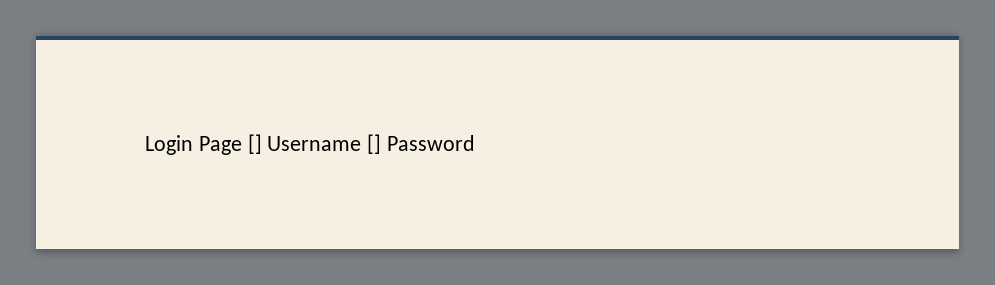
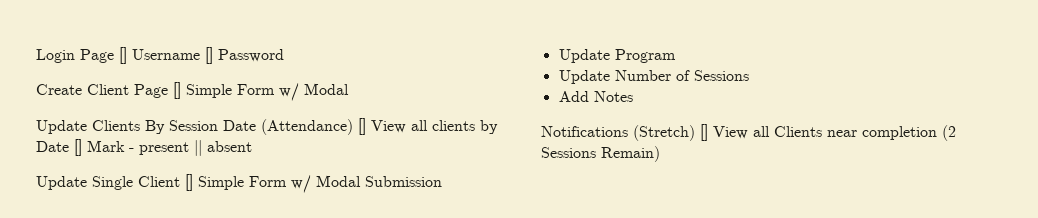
+ Create Client Page [] Simple Form w/ Modal
+ Update Clients By Session Date (Attendance) [] View all clients by Date [] Mark - present || absent
+ Update Single Client [] Simple Form w/ Modal Submission
+ Update Program
+ Update Number of Sessions
+ Add Notes
+ Notifications (Stretch) [] View all Clients near completion (2 Sessions Remain)

